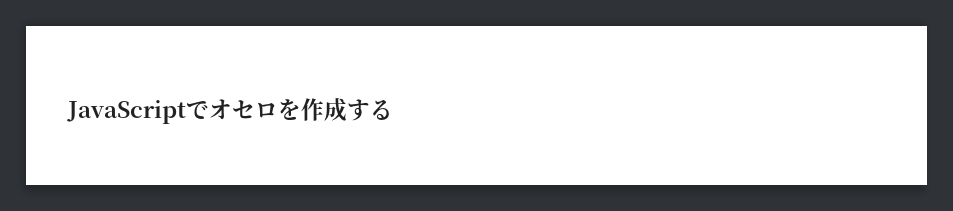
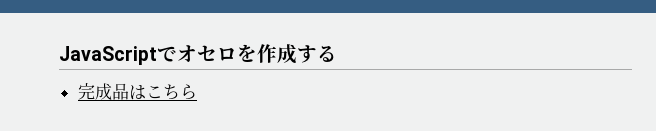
+ 完成品はこちら

